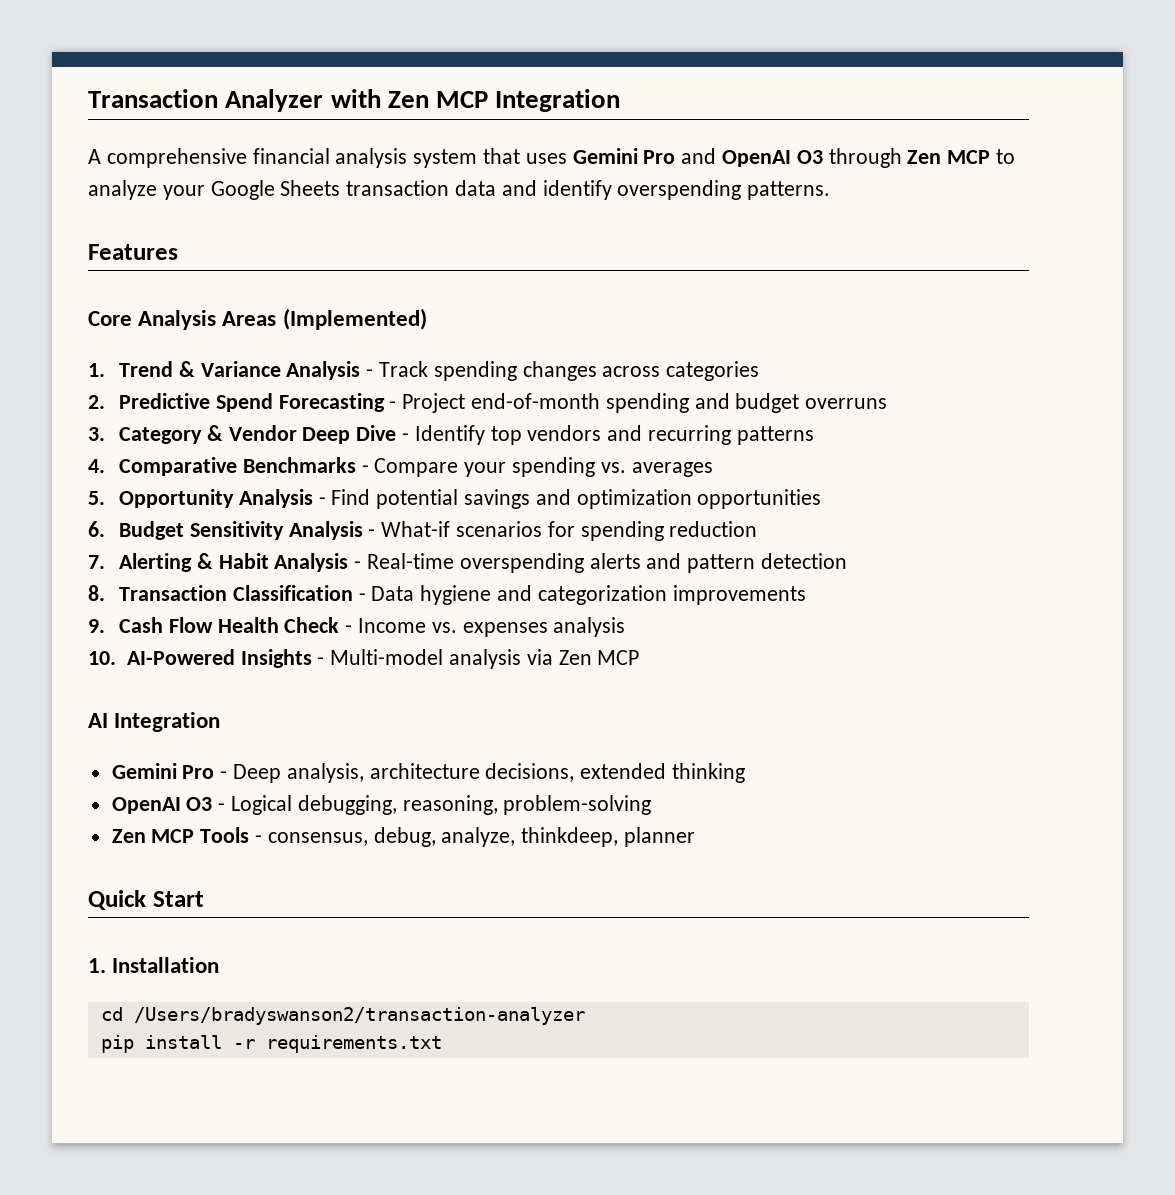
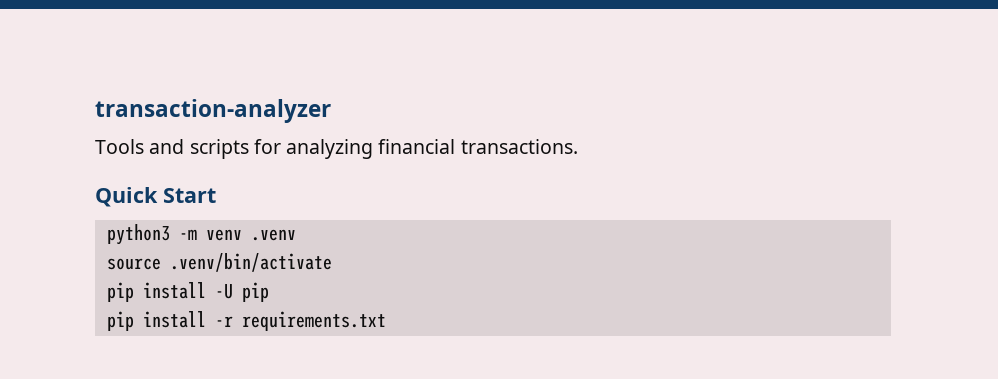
- Transaction Analyzer with Zen MCP Integration
- A comprehensive financial analysis system that uses Gemini Pro and OpenAI O3 through Zen MCP to analyze your Google Sheets transaction data and identify overspending patterns.
- Features
- Core Analysis Areas (Implemented)
- 1. Trend & Variance Analysis - Track spending changes across categories
- 2. Predictive Spend Forecasting - Project end-of-month spending and budget overruns
- 3. Category & Vendor Deep Dive - Identify top vendors and recurring patterns
- 4. Comparative Benchmarks - Compare your spending vs. averages
- 5. Opportunity Analysis - Find potential savings and optimization opportunities
- 6. Budget Sensitivity Analysis - What-if scenarios for spending reduction
- 7. Alerting & Habit Analysis - Real-time overspending alerts and pattern detection
- 8. Transaction Classification - Data hygiene and categorization improvements
- 9. Cash Flow Health Check - Income vs. expenses analysis
- 10. AI-Powered Insights - Multi-model analysis via Zen MCP
- AI Integration
- Gemini Pro - Deep analysis, architecture decisions, extended thinking
- OpenAI O3 - Logical debugging, reasoning, problem-solving
- Zen MCP Tools - consensus, debug, analyze, thinkdeep, planner
+ transaction-analyzer
+ Tools and scripts for analyzing financial transactions.
  Quick Start
- 1. Installation
- cd /Users/bradyswanson2/transaction-analyzer
+ python3 -m venv .venv
+ source .venv/bin/activate
+ pip install -U pip

